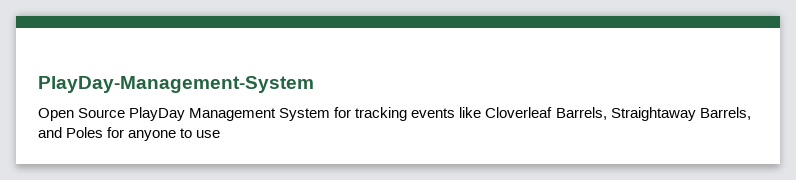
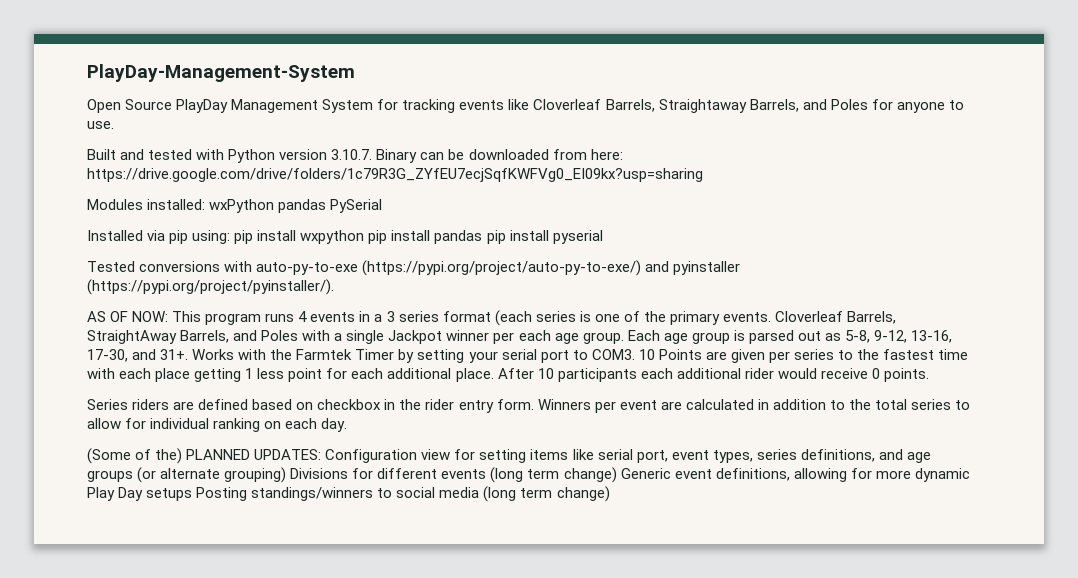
- Open Source PlayDay Management System for tracking events like Cloverleaf Barrels, Straightaway Barrels, and Poles for anyone to use
+ Open Source PlayDay Management System for tracking events like Cloverleaf Barrels, Straightaway Barrels, and Poles for anyone to use.
+ Built and tested with Python version 3.10.7. Binary can be downloaded from here: https://drive.google.com/drive/folders/1c79R3G_ZYfEU7ecjSqfKWFVg0_EI09kx?usp=sharing
+ Modules installed: wxPython pandas PySerial
+ Installed via pip using: pip install wxpython pip install pandas pip install pyserial
+ Tested conversions with auto-py-to-exe (https://pypi.org/project/auto-py-to-exe/) and pyinstaller (https://pypi.org/project/pyinstaller/).
+ AS OF NOW: This program runs 4 events in a 3 series format (each series is one of the primary events. Cloverleaf Barrels, StraightAway Barrels, and Poles with a single Jackpot winner per each age group. Each age group is parsed out as 5-8, 9-12, 13-16, 17-30, and 31+. Works with the Farmtek Timer by setting your serial port to COM3. 10 Points are given per series to the fastest time with each place getting 1 less point for each additional place. After 10 participants each additional rider would receive 0 points.
+ Series riders are defined based on checkbox in the rider entry form. Winners per event are calculated in addition to the total series to allow for individual ranking on each day.
+ (Some of the) PLANNED UPDATES: Configuration view for setting items like serial port, event types, series definitions, and age groups (or alternate grouping) Divisions for different events (long term change) Generic event definitions, allowing for more dynamic Play Day setups Posting standings/winners to social media (long term change)

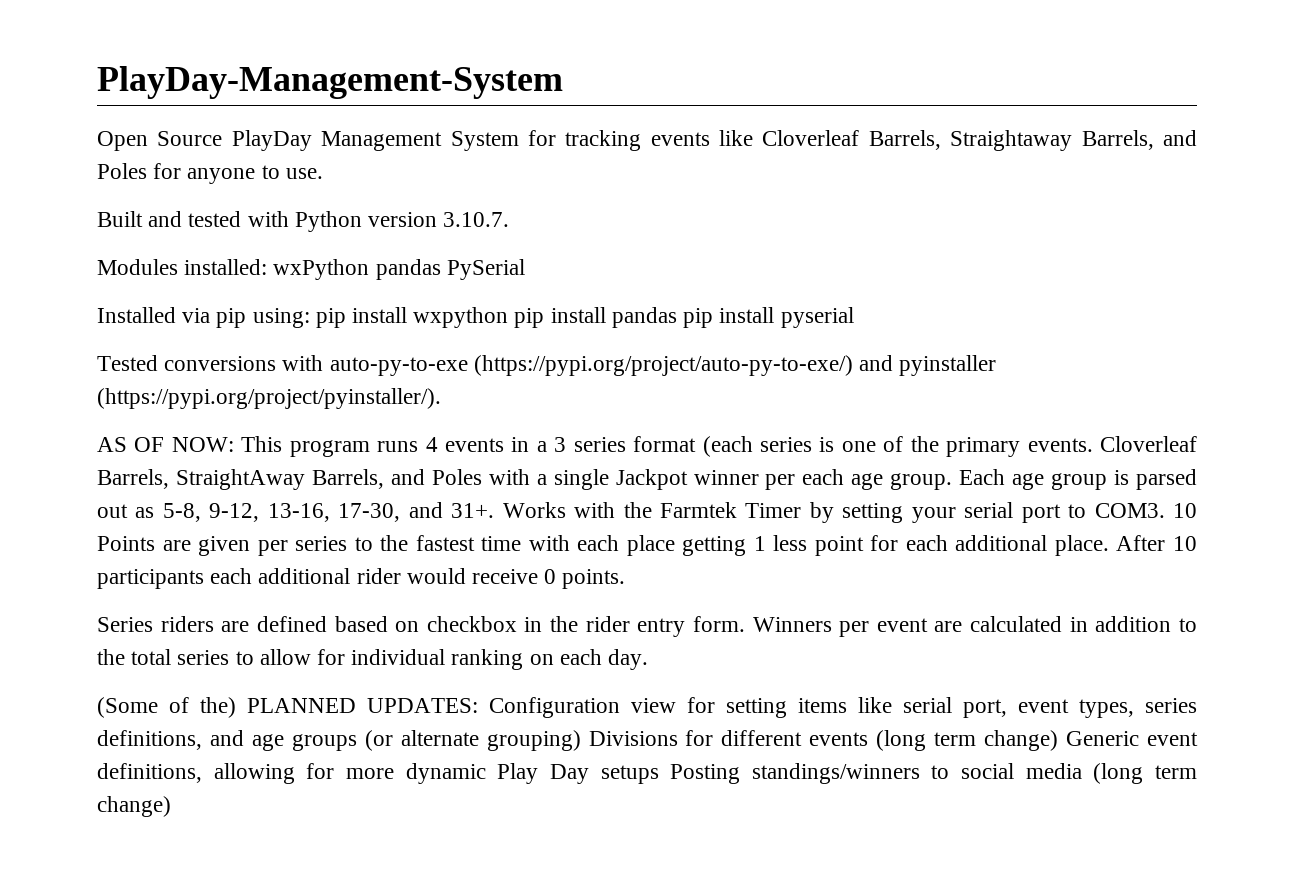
- Built and tested with Python version 3.10.7. Binary can be downloaded from here: https://drive.google.com/drive/folders/1c79R3G_ZYfEU7ecjSqfKWFVg0_EI09kx?usp=sharing
+ Built and tested with Python version 3.10.7.

